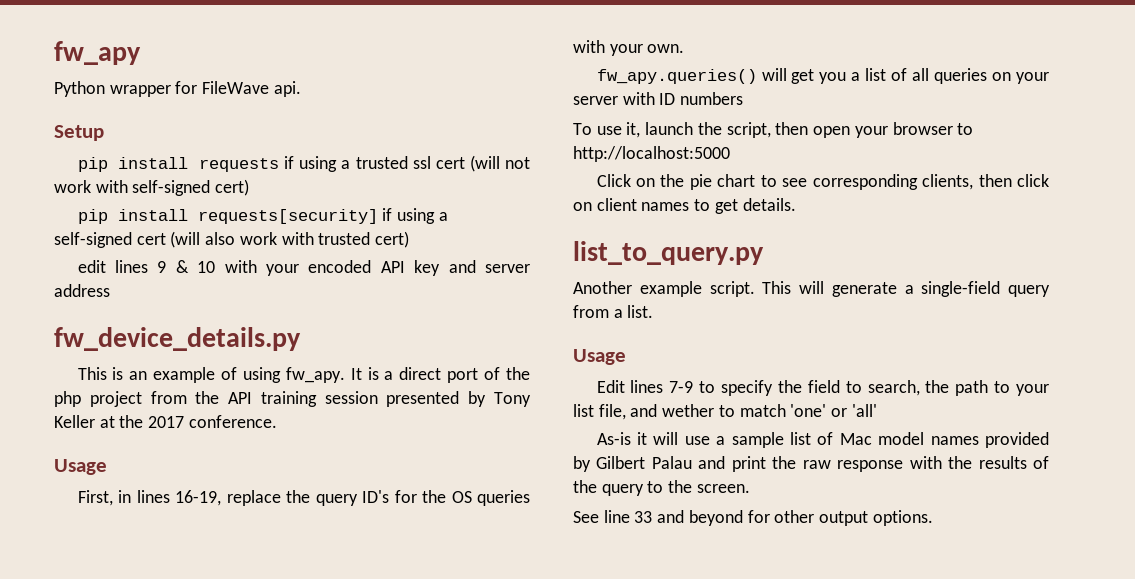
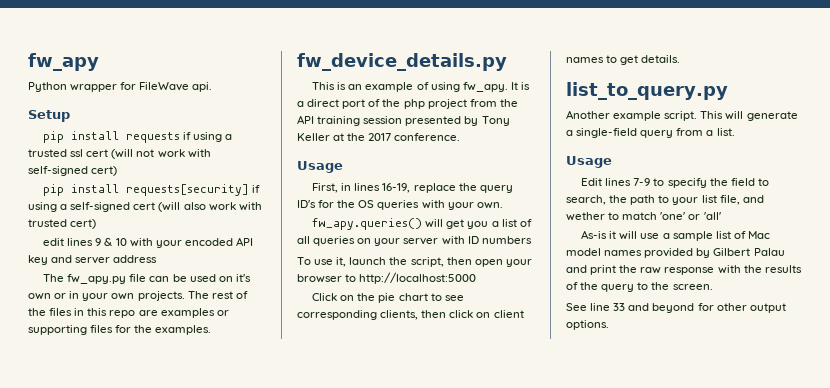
+ The fw_apy.py file can be used on it's own or in your own projects. The rest of the files in this repo are examples or supporting files for the examples.

